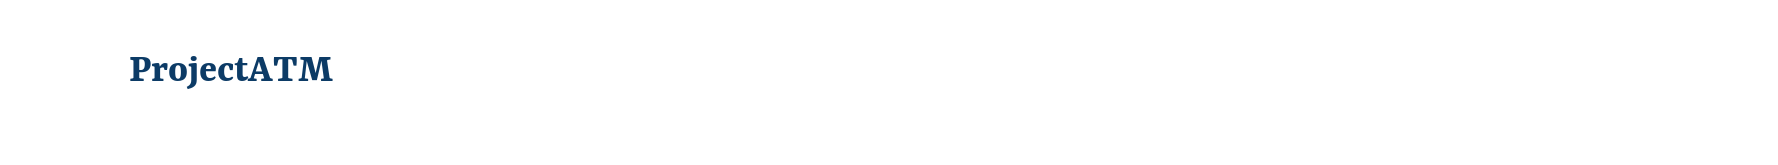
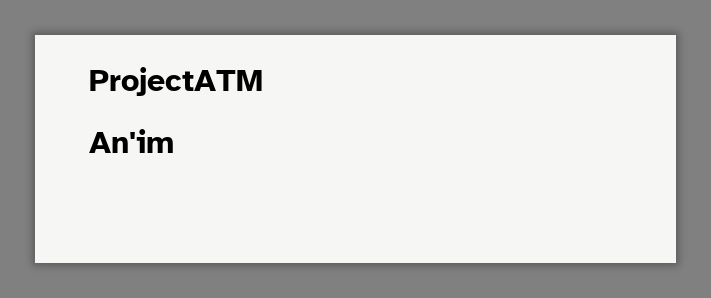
+ An'im

